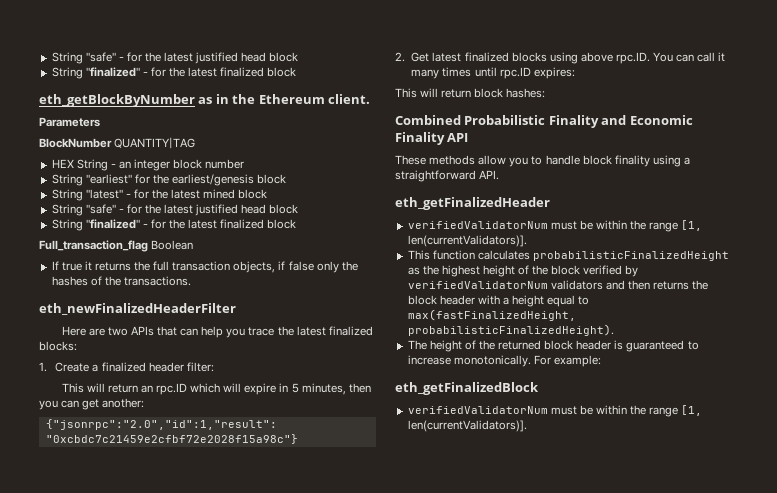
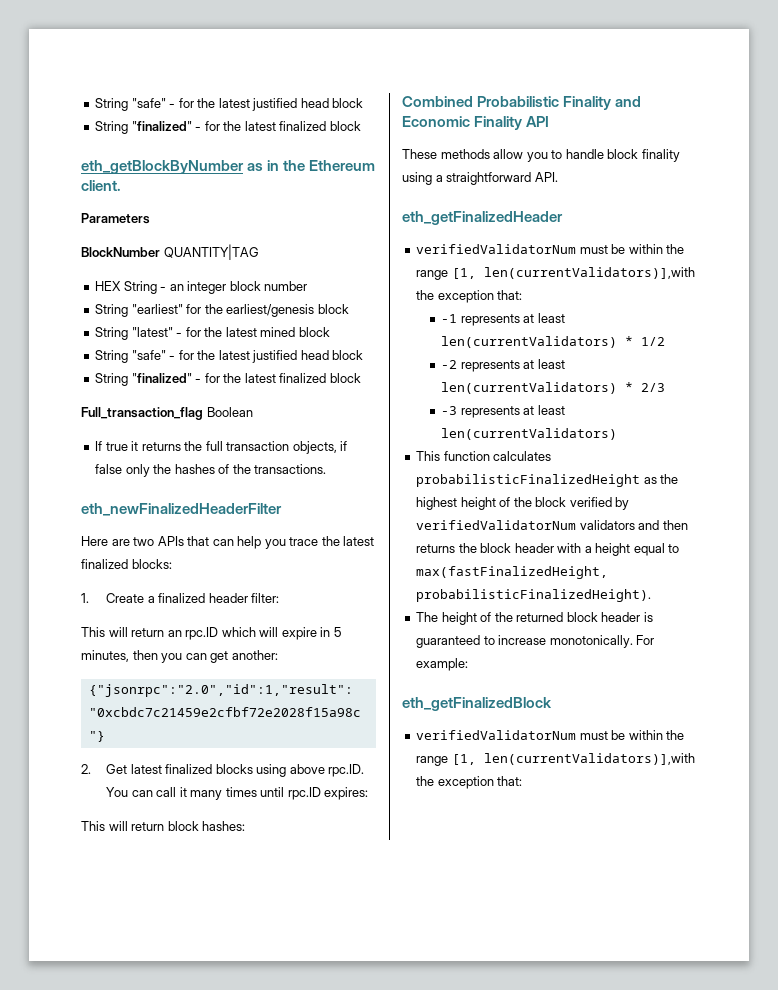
  eth_getFinalizedHeader
- verifiedValidatorNum must be within the range [1, len(currentValidators)].
+ verifiedValidatorNum must be within the range [1, len(currentValidators)],with the exception that:
+ -1 represents at least len(currentValidators) * 1/2
+ -2 represents at least len(currentValidators) * 2/3
+ -3 represents at least len(currentValidators)
  eth_getFinalizedBlock
- verifiedValidatorNum must be within the range [1, len(currentValidators)].
+ verifiedValidatorNum must be within the range [1, len(currentValidators)],with the exception that:

